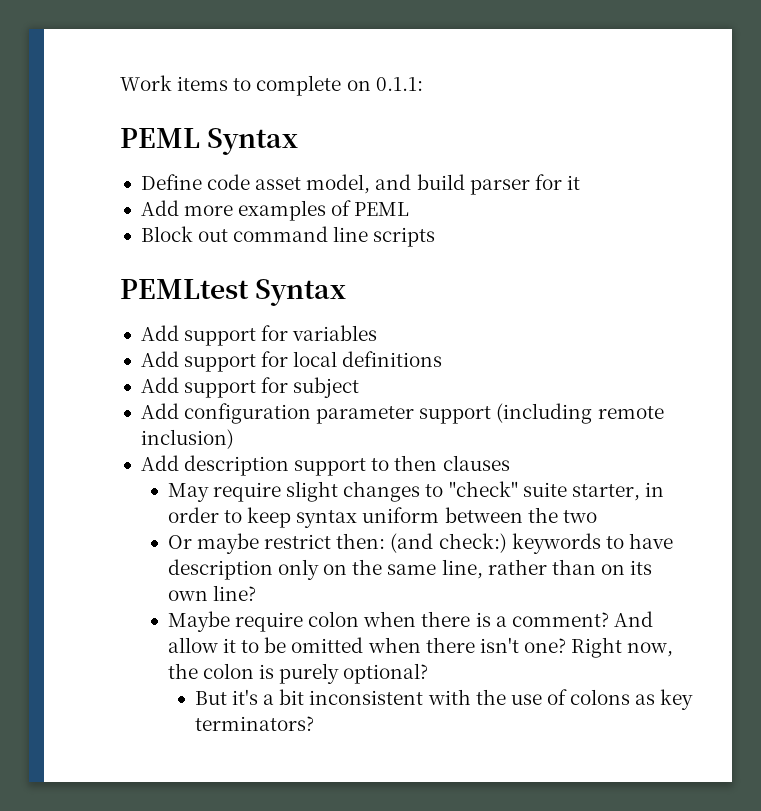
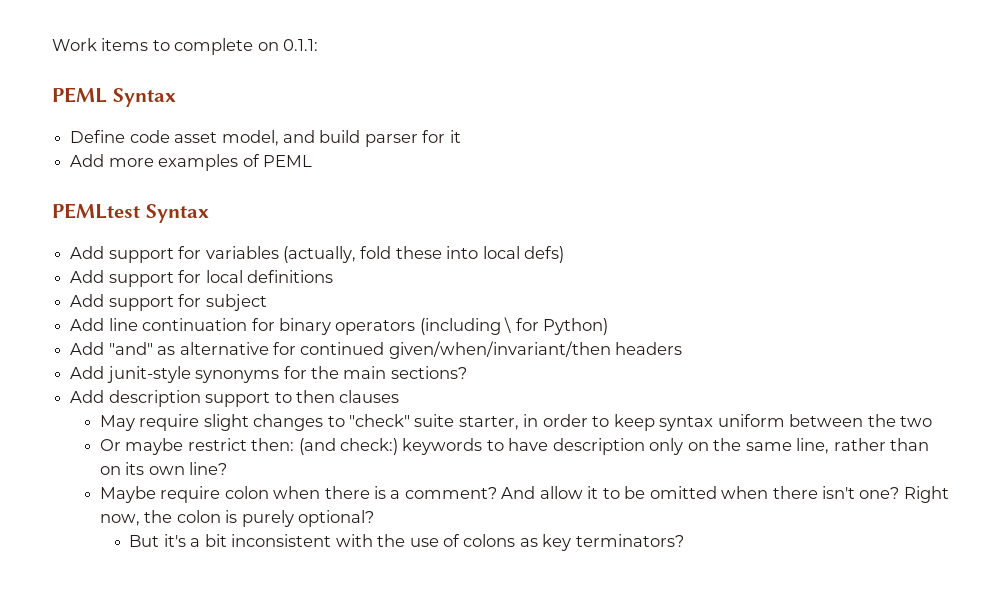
- Block out command line scripts
- Add support for variables
+ Add support for variables (actually, fold these into local defs)
- Add configuration parameter support (including remote inclusion)
+ Add line continuation for binary operators (including \ for Python)
+ Add "and" as alternative for continued given/when/invariant/then headers
+ Add junit-style synonyms for the main sections?

